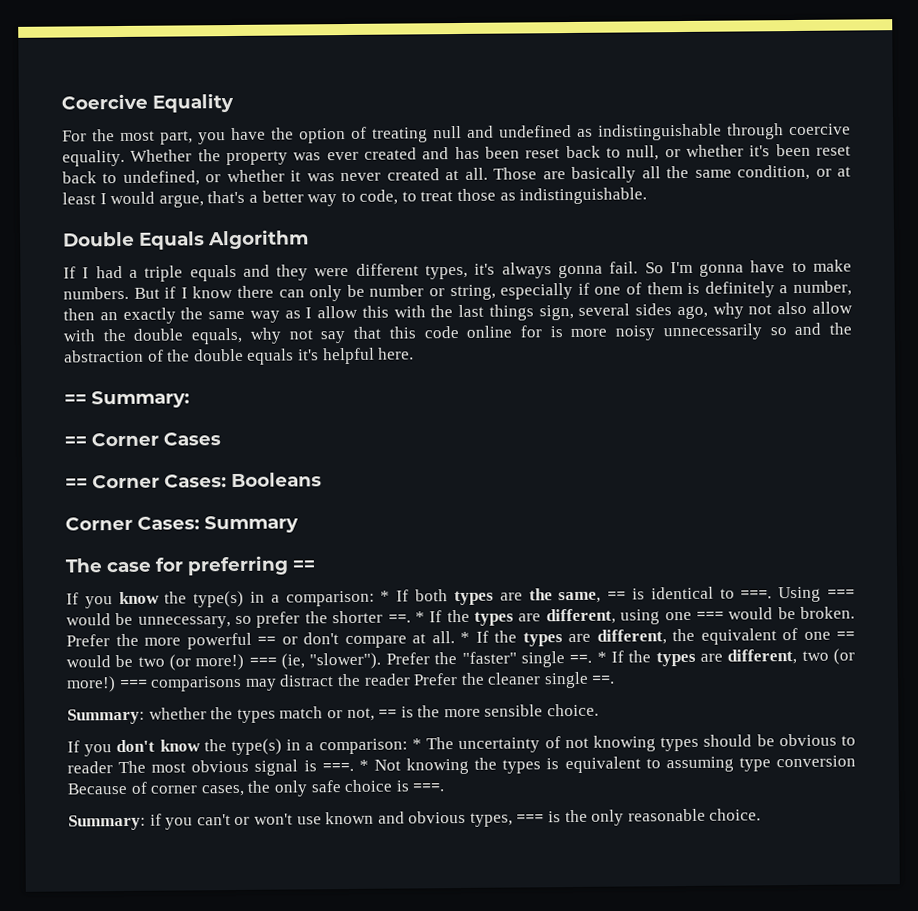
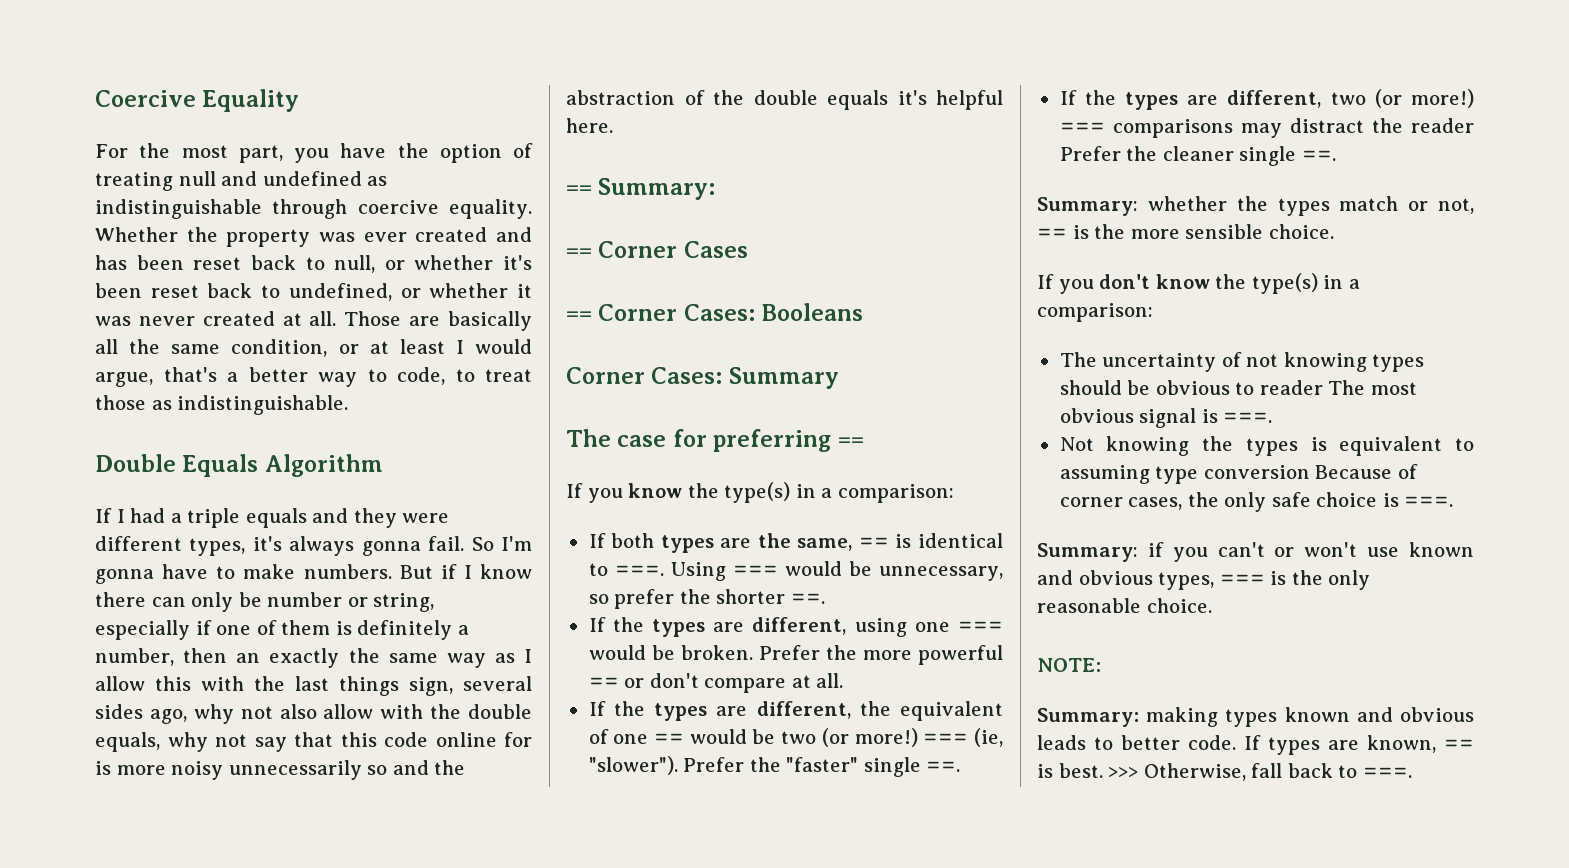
- If you know the type(s) in a comparison: * If both types are the same, == is identical to ===.
+ If you know the type(s) in a comparison:
+ If both types are the same, == is identical to ===.
- Using === would be unnecessary, so prefer the shorter ==. * If the types are different, using one === would be broken.
+ Using === would be unnecessary, so prefer the shorter ==.
+ If the types are different, using one === would be broken.
- Prefer the more powerful == or don't compare at all. * If the types are different, the equivalent of one == would be two (or more!)
+ Prefer the more powerful == or don't compare at all.
+ If the types are different, the equivalent of one == would be two (or more!)
- Prefer the "faster" single ==. * If the types are different, two (or more!)
+ Prefer the "faster" single ==.
+ If the types are different, two (or more!)
- If you don't know the type(s) in a comparison: * The uncertainty of not knowing types should be obvious to reader The most obvious signal is ===. * Not knowing the types is equivalent to assuming type conversion Because of corner cases, the only safe choice is ===.
+ If you don't know the type(s) in a comparison:
+ The uncertainty of not knowing types should be obvious to reader The most obvious signal is ===.
+ Not knowing the types is equivalent to assuming type conversion Because of corner cases, the only safe choice is ===.
+ NOTE:
+ Summary: making types known and obvious leads to better code. If types are known, == is best. >>> Otherwise, fall back to ===.

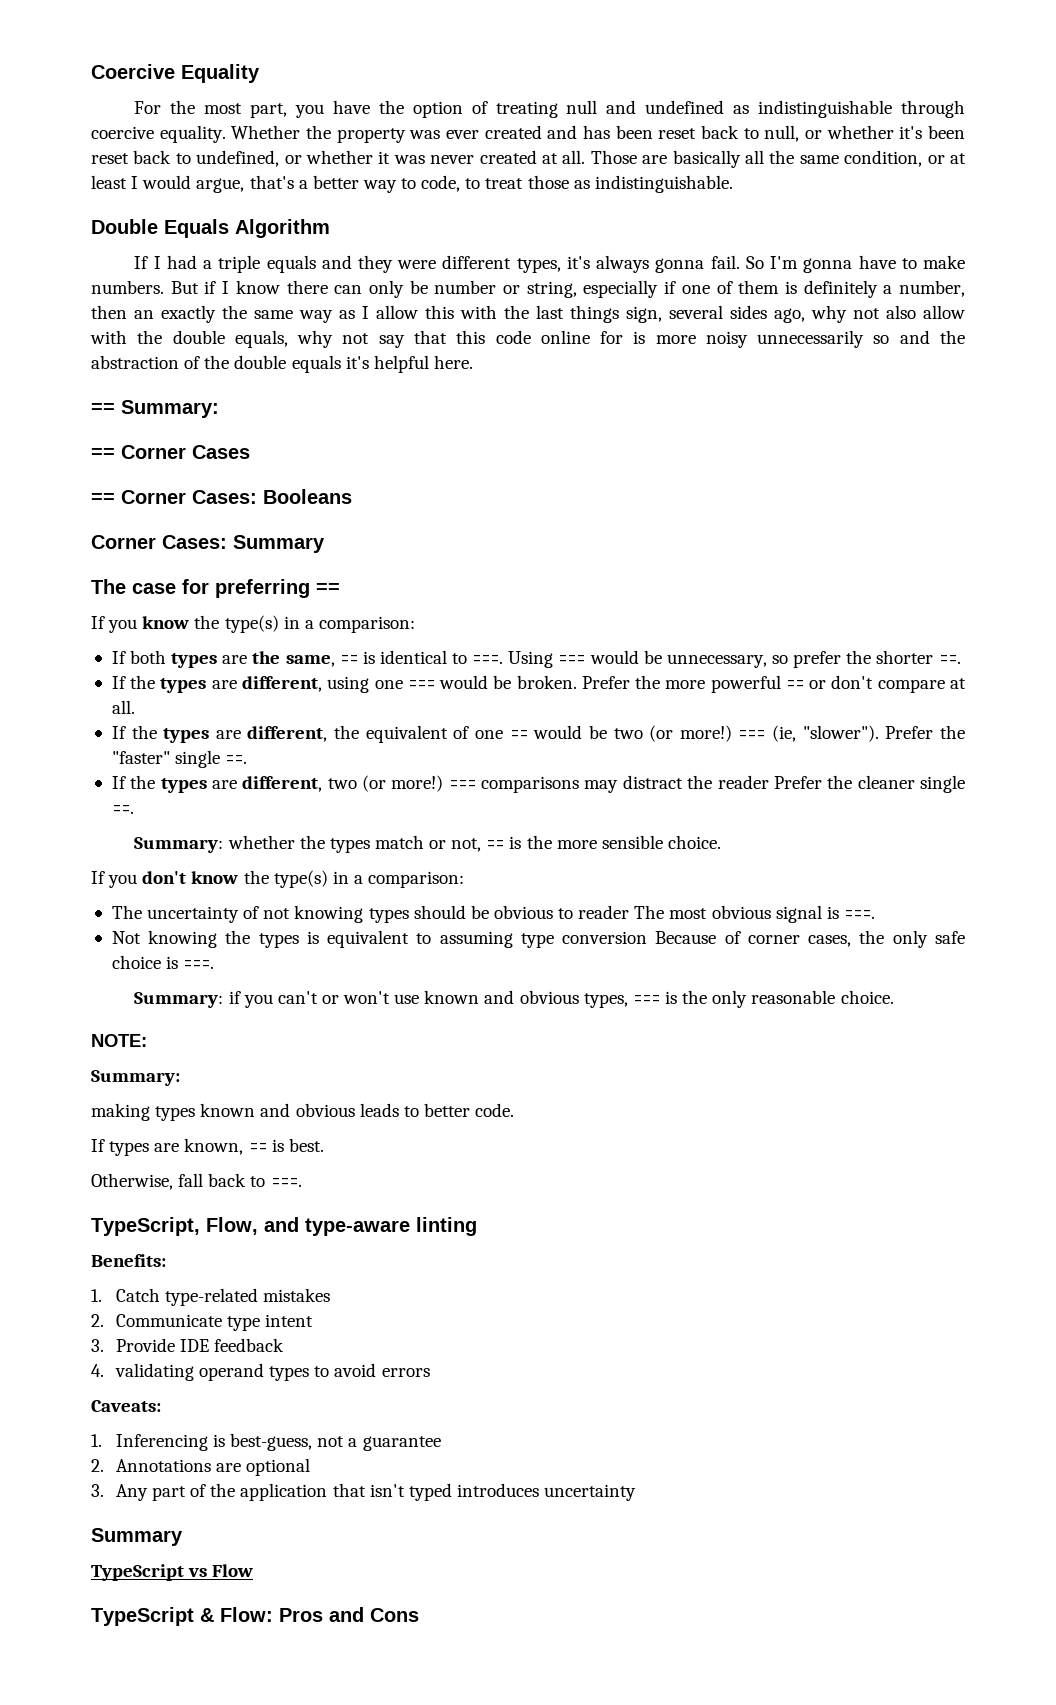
  NOTE:
- Summary: making types known and obvious leads to better code. If types are known, == is best. >>> Otherwise, fall back to ===.
+ Summary:
+ making types known and obvious leads to better code.
+ If types are known, == is best.
+ Otherwise, fall back to ===.
+ TypeScript, Flow, and type-aware linting
+ Benefits:
+ 1. Catch type-related mistakes
+ 2. Communicate type intent
+ 3. Provide IDE feedback
+ 4. validating operand types to avoid errors
+ Caveats:
+ 1. Inferencing is best-guess, not a guarantee
+ 2. Annotations are optional
+ 3. Any part of the application that isn't typed introduces uncertainty
+ Summary
+ TypeScript vs Flow
+ TypeScript & Flow: Pros and Cons

